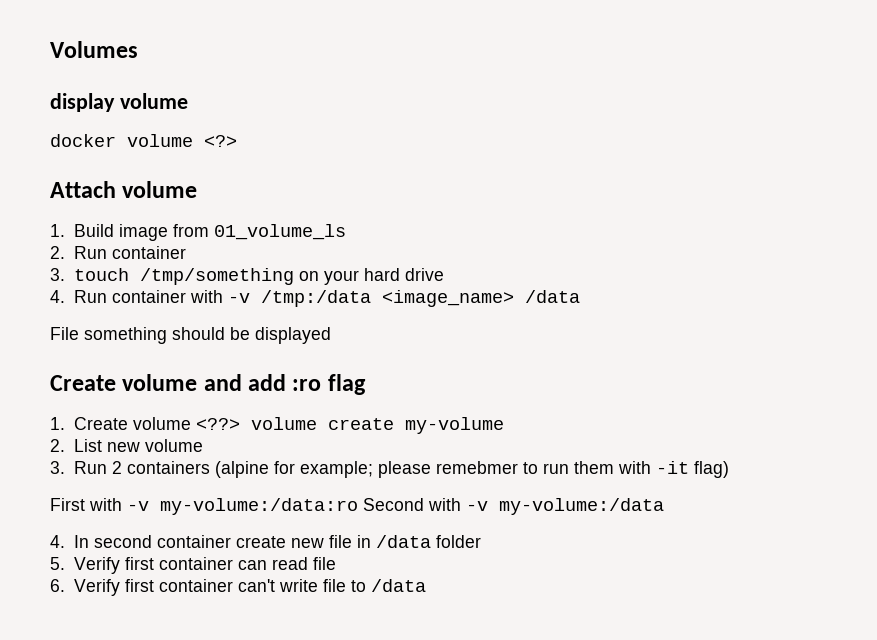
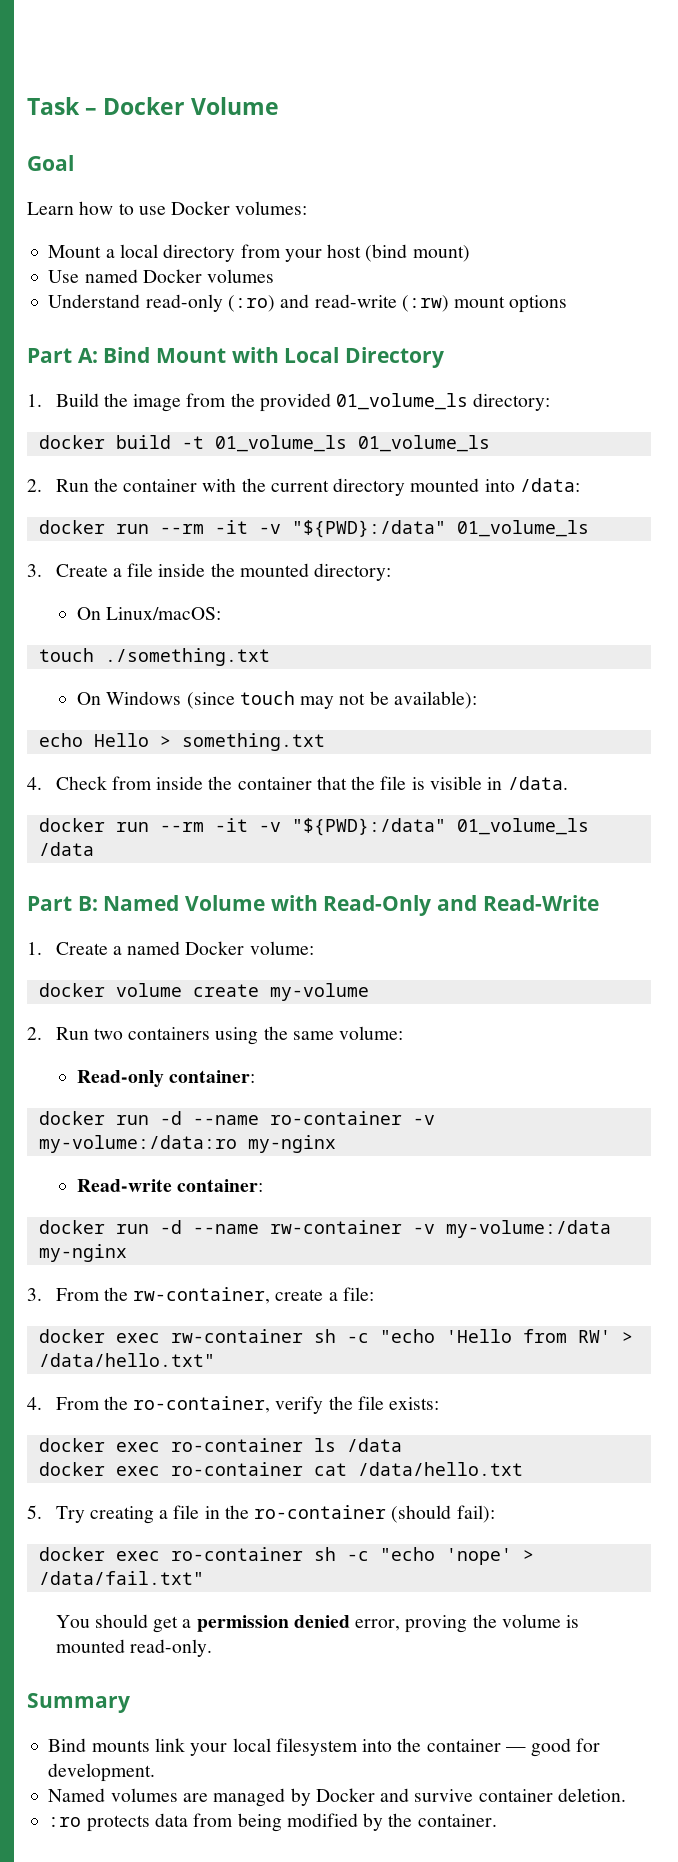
- Volumes
- display volume
- docker volume <?>
- Attach volume
+ Task – Docker Volume
+ Goal
+ Learn how to use Docker volumes:
+ Mount a local directory from your host (bind mount)
+ Use named Docker volumes
+ Understand read-only (:ro) and read-write (:rw) mount options
+ Part A: Bind Mount with Local Directory
- 1. Build image from 01_volume_ls
- 2. Run container
- 3. touch /tmp/something on your hard drive
- 4. Run container with -v /tmp:/data <image_name> /data
- File something should be displayed
- Create volume and add :ro flag
- 1. Create volume <??> volume create my-volume
- 2. List new volume
- 3. Run 2 containers (alpine for example; please remebmer to run them with -it flag)
- First with -v my-volume:/data:ro Second with -v my-volume:/data
- 4. In second container create new file in /data folder
- 5. Verify first container can read file
- 6. Verify first container can't write file to /data
+ 1. Build the image from the provided 01_volume_ls directory:
+ docker build -t 01_volume_ls 01_volume_ls
+ 2. Run the container with the current directory mounted into /data:
+ docker run --rm -it -v "${PWD}:/data" 01_volume_ls
+ 3. Create a file inside the mounted directory:
+ On Linux/macOS:
+ touch ./something.txt
+ On Windows (since touch may not be available):
+ echo Hello > something.txt
+ 4. Check from inside the container that the file is visible in /data.
+ docker run --rm -it -v "${PWD}:/data" 01_volume_ls /data
+ Part B: Named Volume with Read-Only and Read-Write
+ 1. Create a named Docker volume:
+ docker volume create my-volume
+ 2. Run two containers using the same volume:
+ Read-only container:
+ docker run -d --name ro-container -v my-volume:/data:ro my-nginx
+ Read-write container:
+ docker run -d --name rw-container -v my-volume:/data my-nginx
+ 3. From the rw-container, create a file:
+ docker exec rw-container sh -c "echo 'Hello from RW' > /data/hello.txt"
+ 4. From the ro-container, verify the file exists:
+ docker exec ro-container ls /data
+ docker exec ro-container cat /data/hello.txt
+ 5. Try creating a file in the ro-container (should fail):
+ docker exec ro-container sh -c "echo 'nope' > /data/fail.txt"
+ You should get a permission denied error, proving the volume is mounted read-only.
+ Summary
+ Bind mounts link your local filesystem into the container — good for development.
+ Named volumes are managed by Docker and survive container deletion.
+ :ro protects data from being modified by the container.

